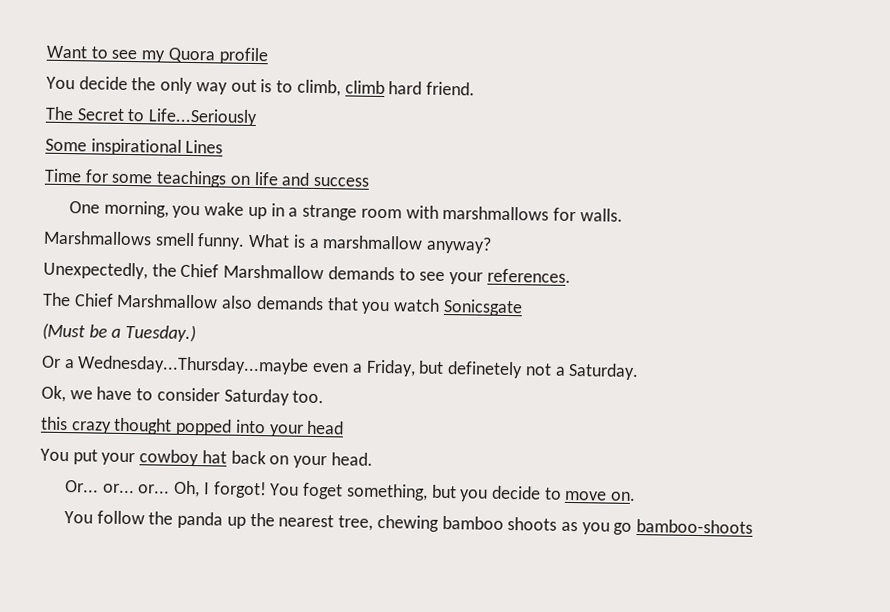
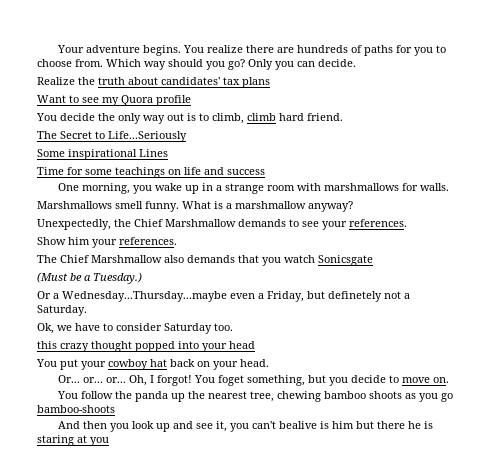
+ Your adventure begins. You realize there are hundreds of paths for you to choose from. Which way should you go? Only you can decide.
+ Realize the truth about candidates' tax plans
+ Show him your references.
+ And then you look up and see it, you can't bealive is him but there he is staring at you

